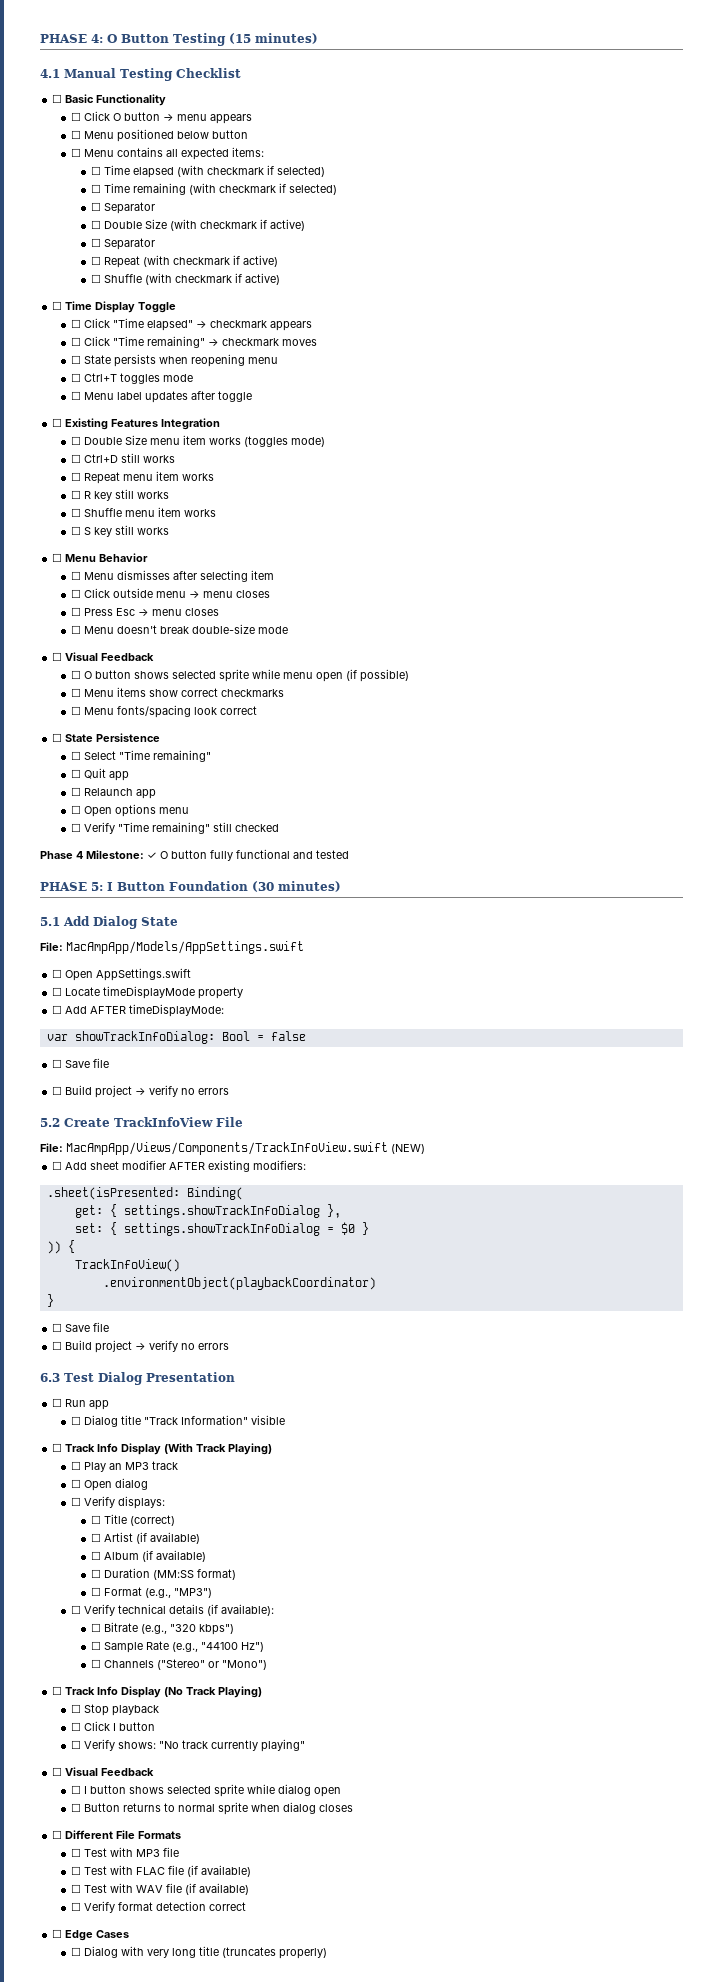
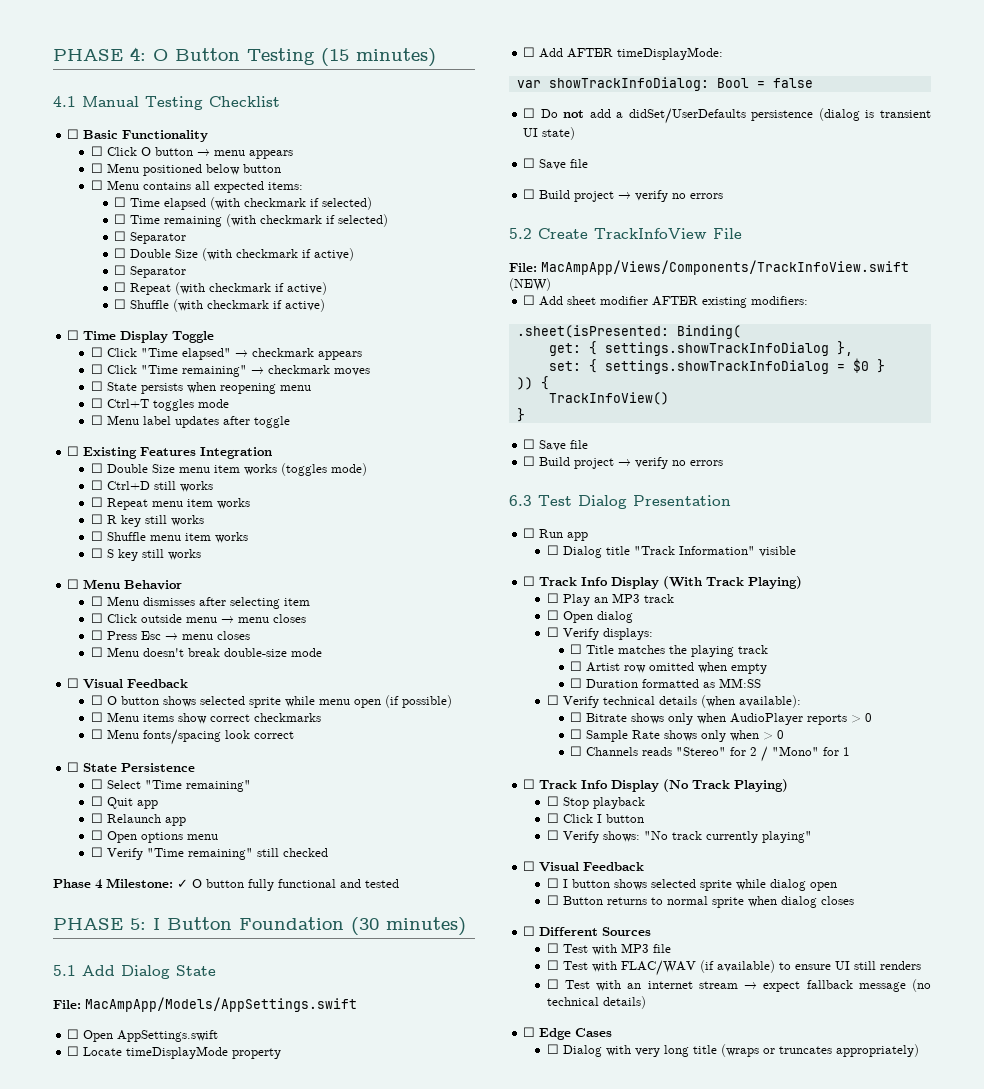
+ ☐ Do not add a didSet/UserDefaults persistence (dialog is transient UI state)
- .environmentObject(playbackCoordinator)
- ☐ Title (correct)
- ☐ Artist (if available)
- ☐ Album (if available)
- ☐ Duration (MM:SS format)
- ☐ Format (e.g., "MP3")
+ ☐ Title matches the playing track
+ ☐ Artist row omitted when empty
+ ☐ Duration formatted as MM:SS
- ☐ Verify technical details (if available):
+ ☐ Verify technical details (when available):
- ☐ Bitrate (e.g., "320 kbps")
- ☐ Sample Rate (e.g., "44100 Hz")
- ☐ Channels ("Stereo" or "Mono")
+ ☐ Bitrate shows only when AudioPlayer reports > 0
+ ☐ Sample Rate shows only when > 0
+ ☐ Channels reads "Stereo" for 2 / "Mono" for 1
- ☐ Different File Formats
+ ☐ Different Sources
- ☐ Test with FLAC file (if available)
- ☐ Test with WAV file (if available)
- ☐ Verify format detection correct
+ ☐ Test with FLAC/WAV (if available) to ensure UI still renders
+ ☐ Test with an internet stream → expect fallback message (no technical details)
- ☐ Dialog with very long title (truncates properly)
+ ☐ Dialog with very long title (wraps or truncates appropriately)

